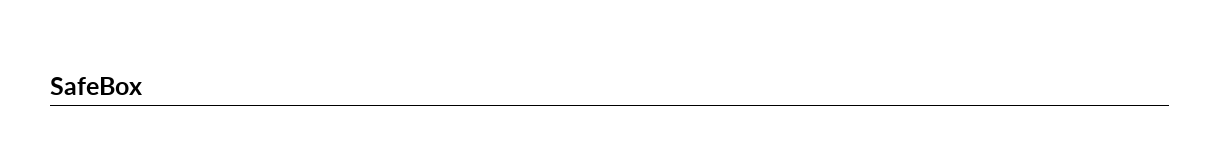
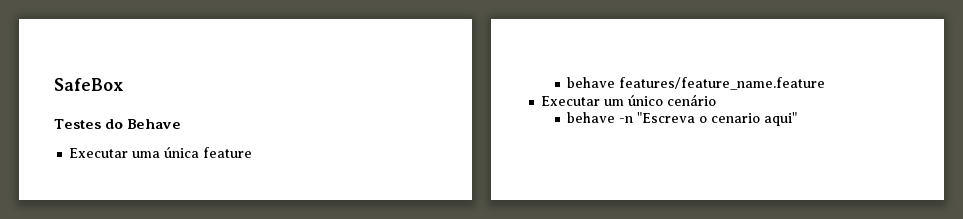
+ Testes do Behave
+ Executar uma única feature
+ behave features/feature_name.feature
+ Executar um único cenário
+ behave -n "Escreva o cenario aqui"

